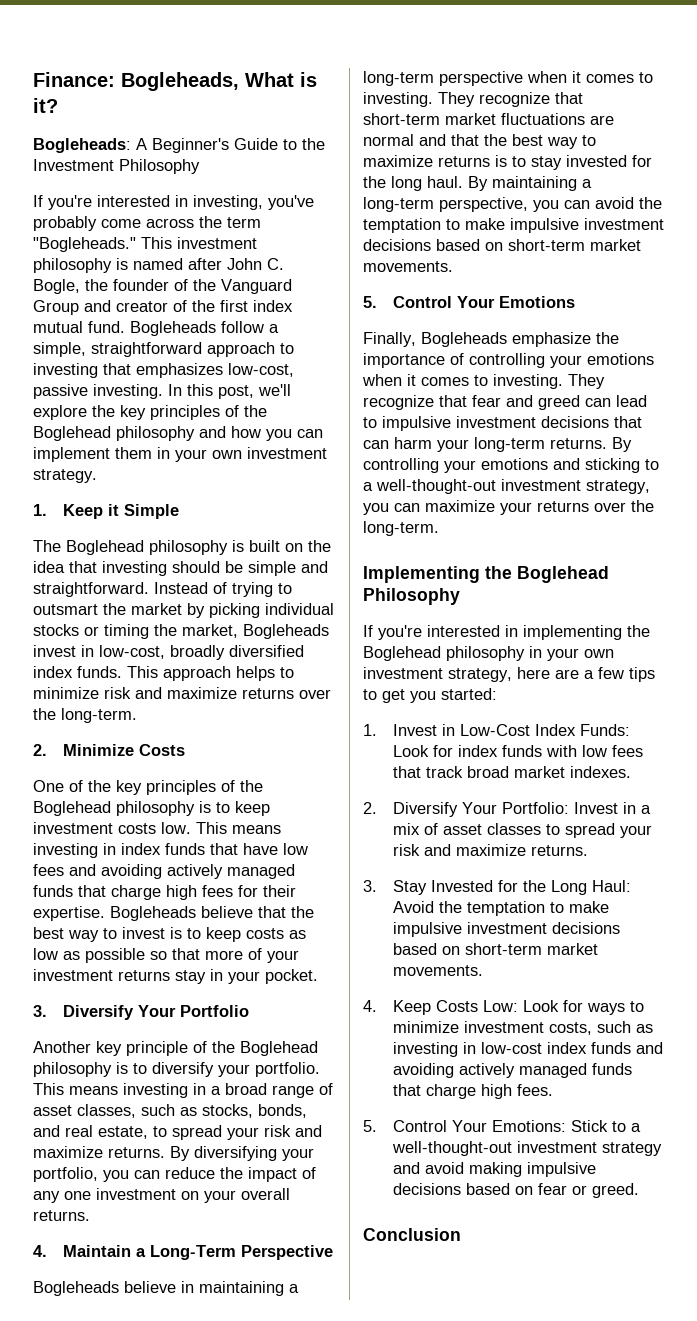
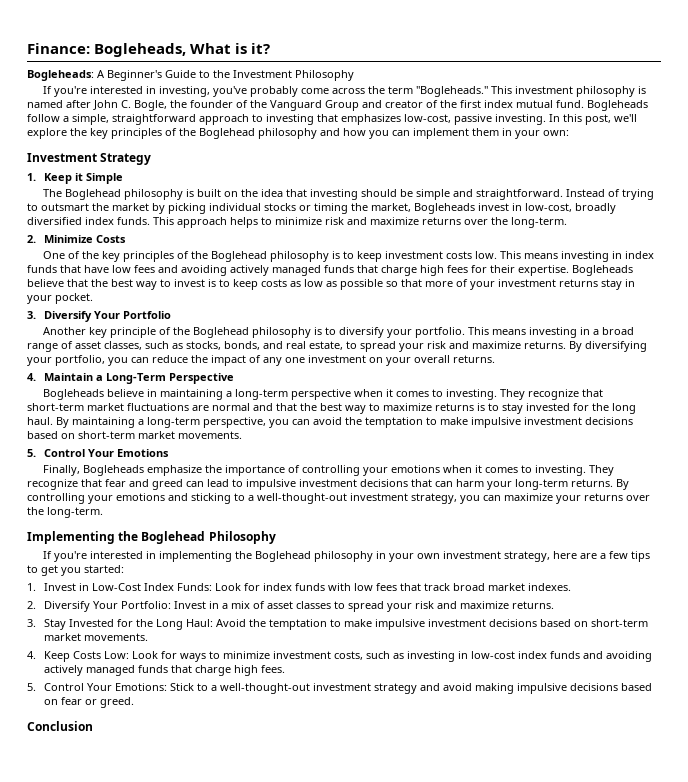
- In this post, we'll explore the key principles of the Boglehead philosophy and how you can implement them in your own investment strategy.
+ In this post, we'll explore the key principles of the Boglehead philosophy and how you can implement them in your own:
+ Investment Strategy

